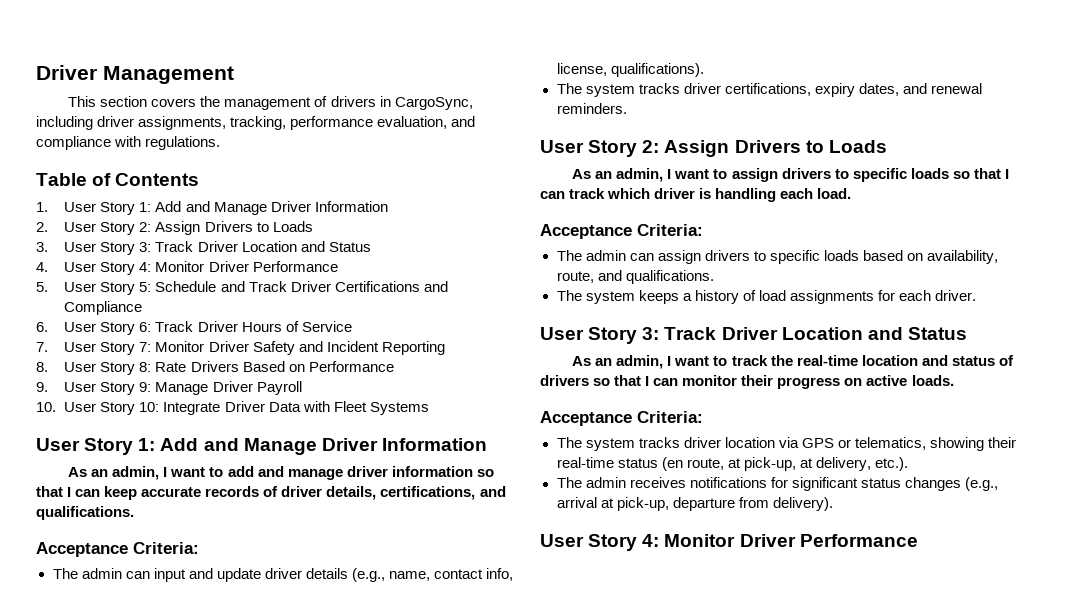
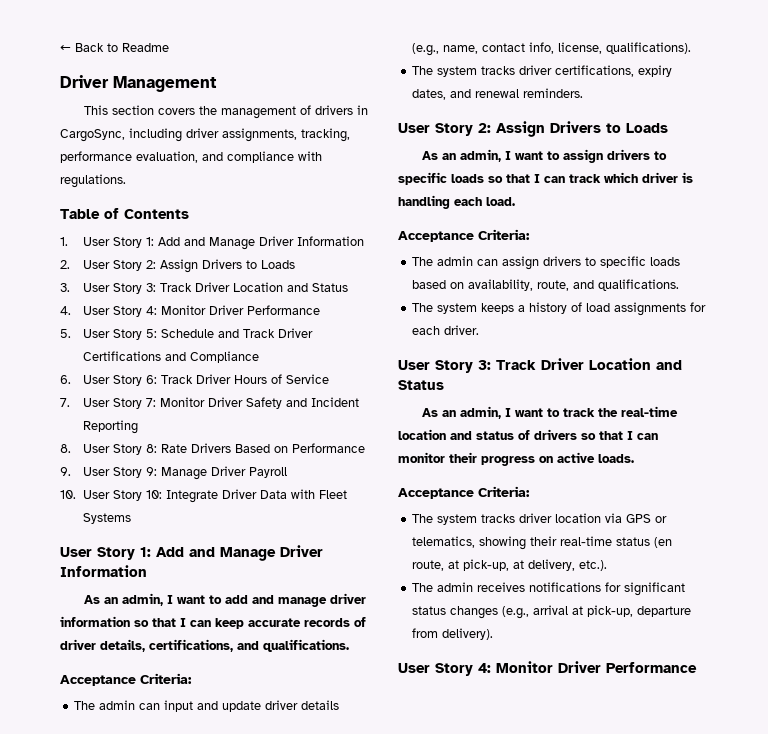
+ ← Back to Readme

